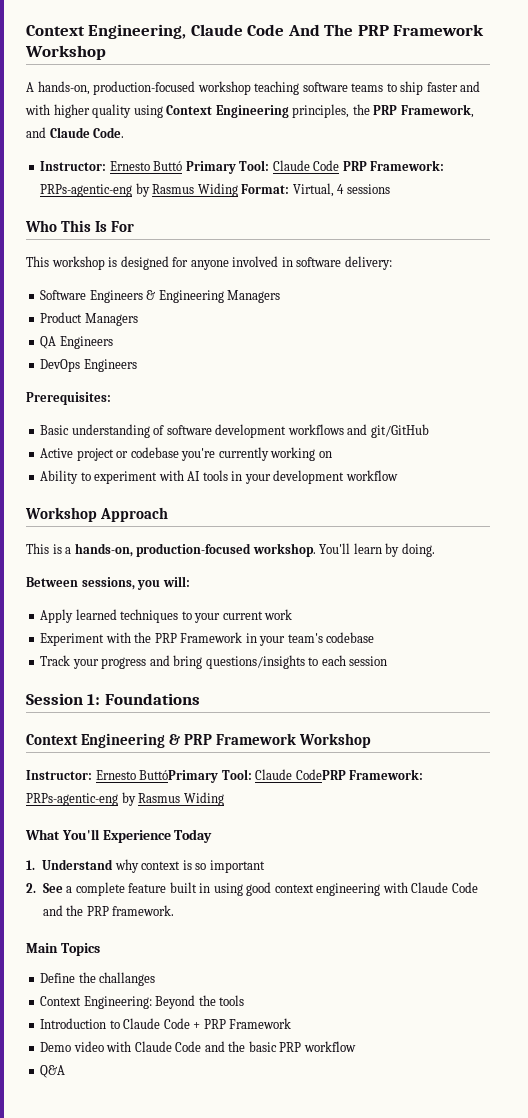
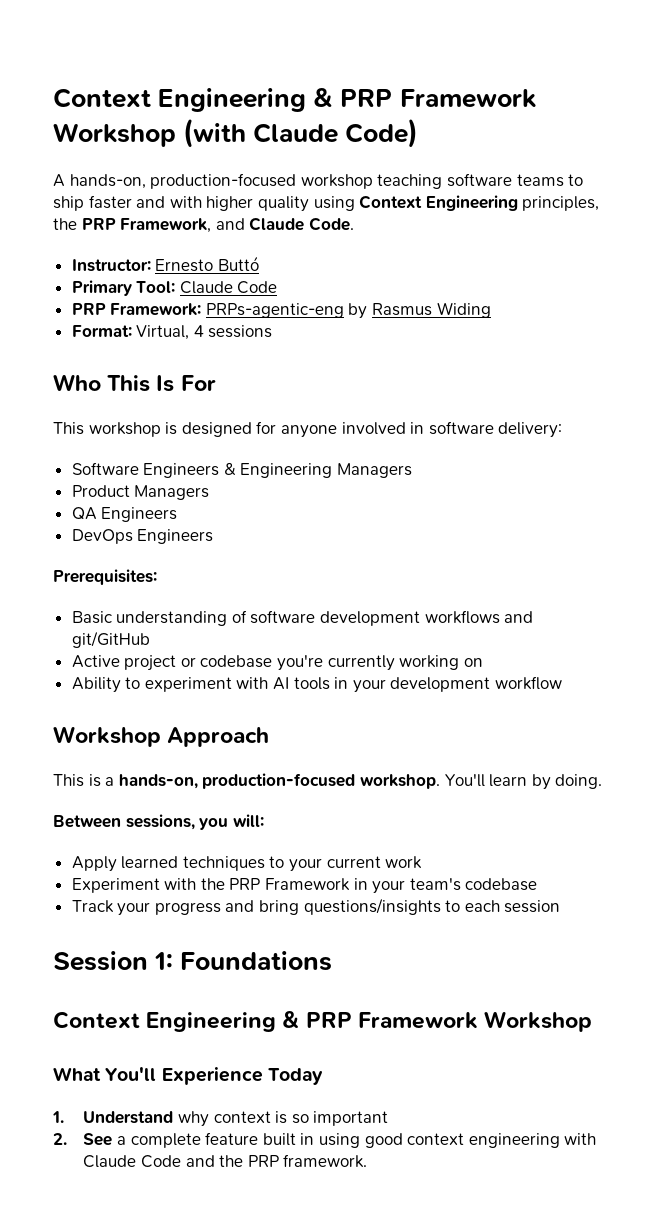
- Context Engineering, Claude Code And The PRP Framework Workshop
+ Context Engineering & PRP Framework Workshop (with Claude Code)
- Instructor: Ernesto Buttó Primary Tool: Claude Code PRP Framework: PRPs-agentic-eng by Rasmus Widing Format: Virtual, 4 sessions
+ Instructor: Ernesto Buttó
+ Primary Tool: Claude Code
+ PRP Framework: PRPs-agentic-eng by Rasmus Widing
+ Format: Virtual, 4 sessions
- Instructor: Ernesto ButtóPrimary Tool: Claude CodePRP Framework: PRPs-agentic-eng by Rasmus Widing
- Main Topics
- Define the challanges
- Context Engineering: Beyond the tools
- Introduction to Claude Code + PRP Framework
- Demo video with Claude Code and the basic PRP workflow
- Q&A

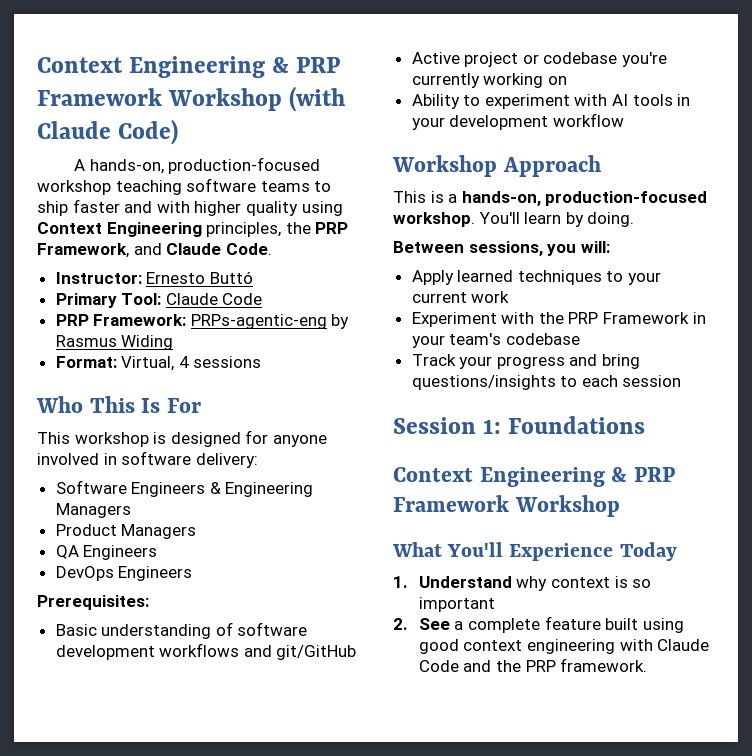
- 2. See a complete feature built in using good context engineering with Claude Code and the PRP framework.
+ 2. See a complete feature built using good context engineering with Claude Code and the PRP framework.

